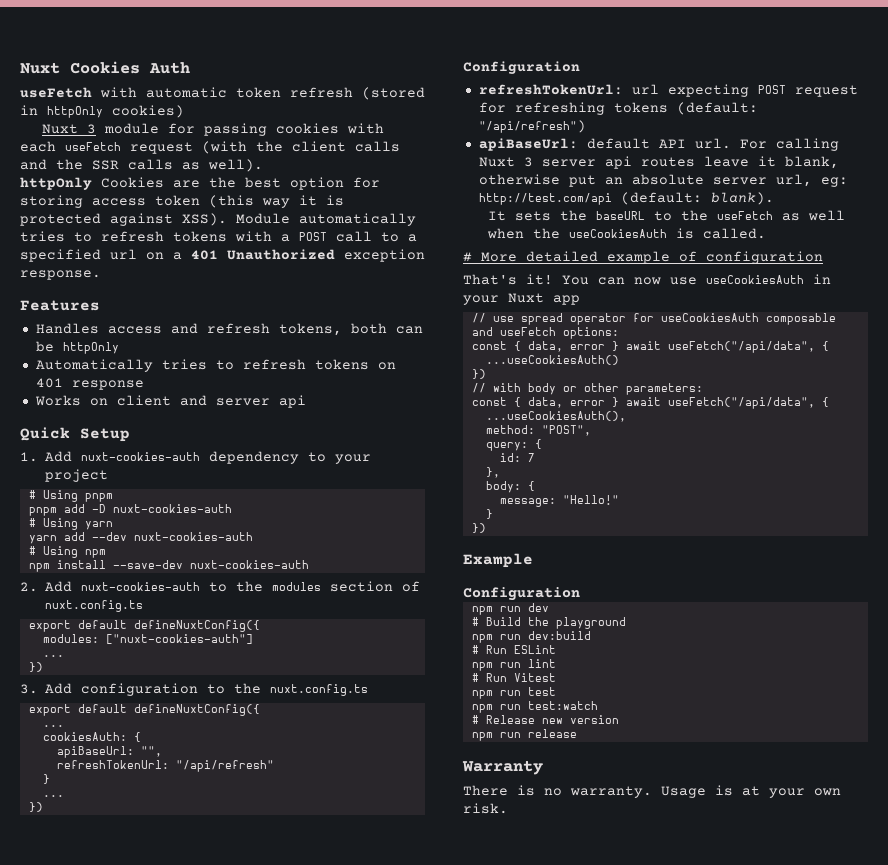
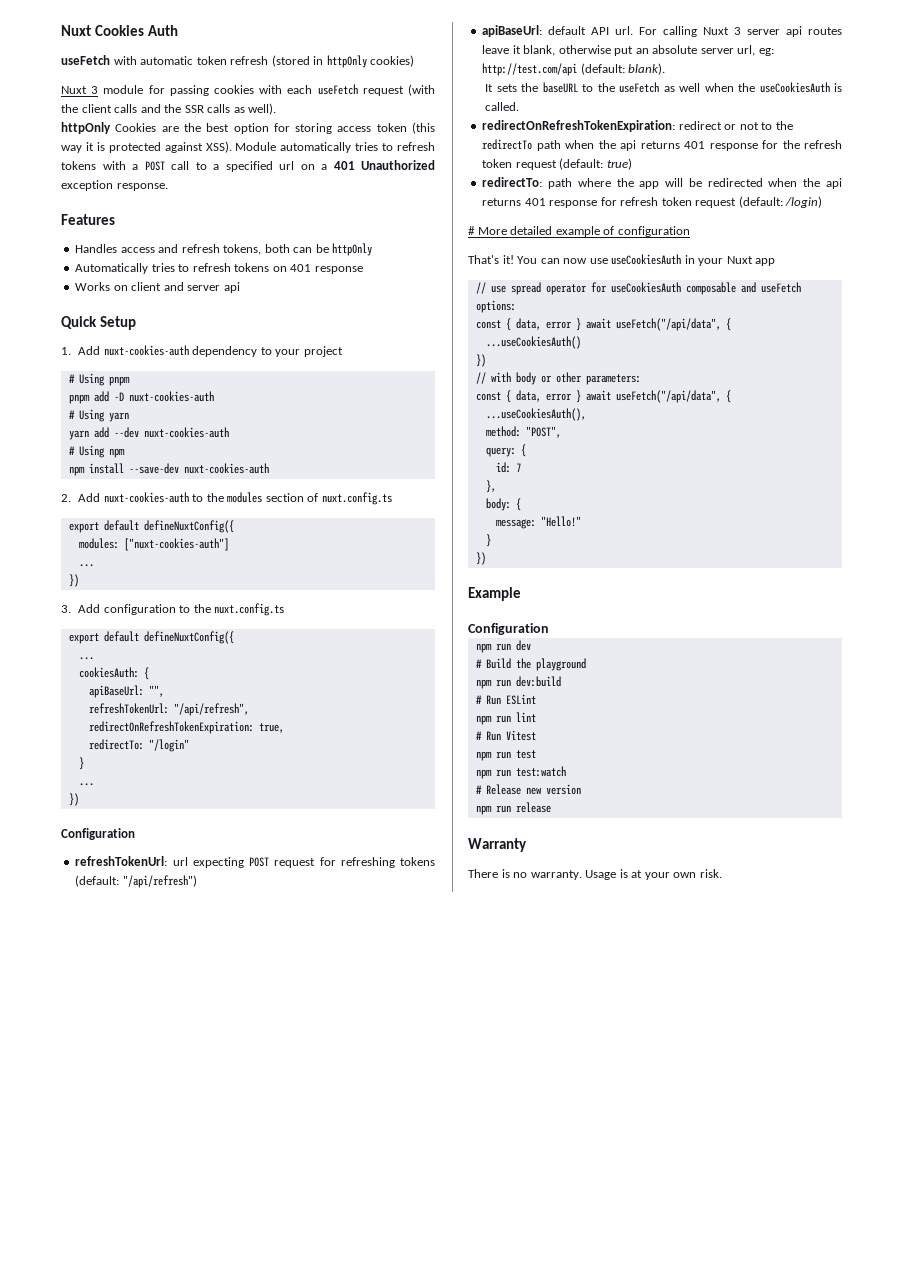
- refreshTokenUrl: "/api/refresh"
+ refreshTokenUrl: "/api/refresh",
+ redirectOnRefreshTokenExpiration: true,
+ redirectTo: "/login"
+ redirectOnRefreshTokenExpiration: redirect or not to the redirectTo path when the api returns 401 response for the refresh token request (default: true)
+ redirectTo: path where the app will be redirected when the api returns 401 response for refresh token request (default: /login)

